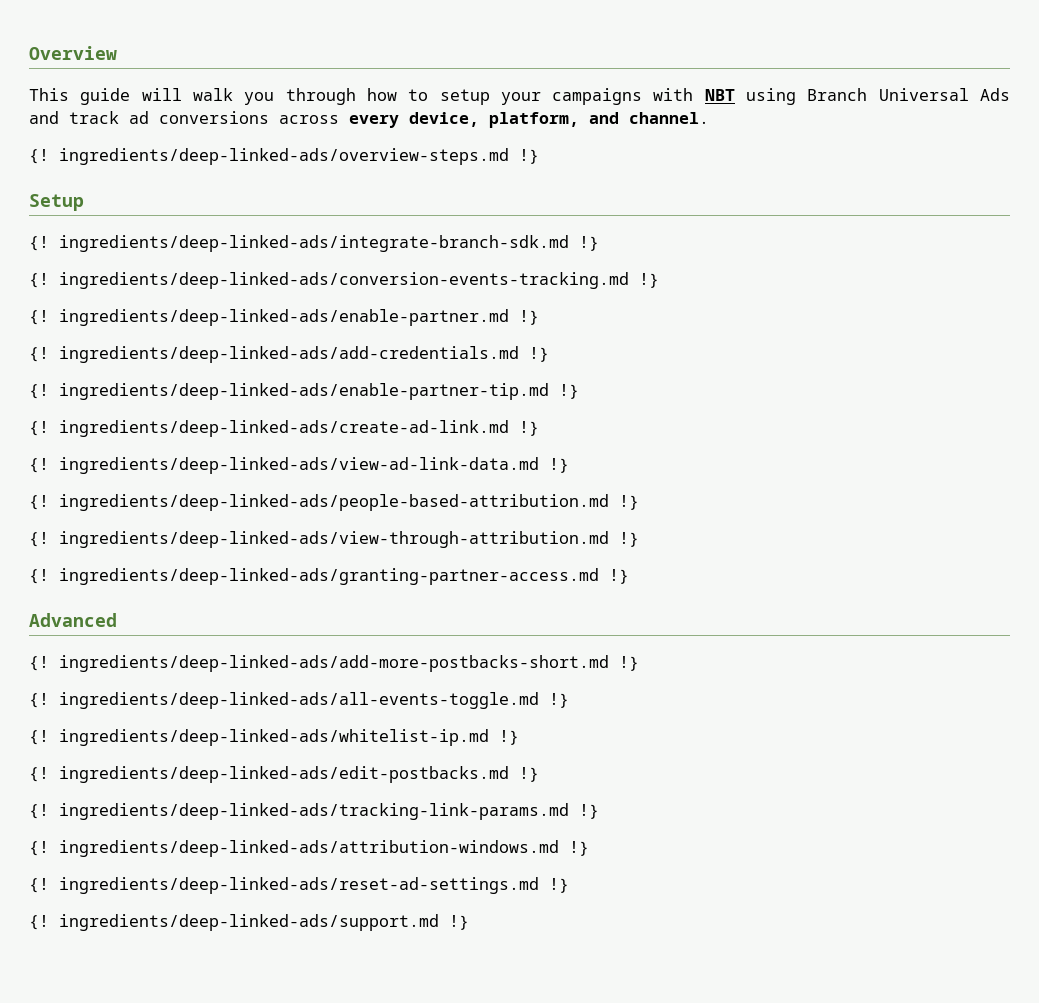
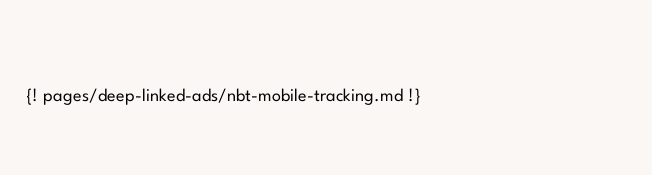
- Overview
- This guide will walk you through how to setup your campaigns with NBT using Branch Universal Ads and track ad conversions across every device, platform, and channel.
- {! ingredients/deep-linked-ads/overview-steps.md !}
- Setup
- {! ingredients/deep-linked-ads/integrate-branch-sdk.md !}
- {! ingredients/deep-linked-ads/conversion-events-tracking.md !}
- {! ingredients/deep-linked-ads/enable-partner.md !}
- {! ingredients/deep-linked-ads/add-credentials.md !}
- {! ingredients/deep-linked-ads/enable-partner-tip.md !}
- {! ingredients/deep-linked-ads/create-ad-link.md !}
- {! ingredients/deep-linked-ads/view-ad-link-data.md !}
- {! ingredients/deep-linked-ads/people-based-attribution.md !}
- {! ingredients/deep-linked-ads/view-through-attribution.md !}
- {! ingredients/deep-linked-ads/granting-partner-access.md !}
- Advanced
- {! ingredients/deep-linked-ads/add-more-postbacks-short.md !}
- {! ingredients/deep-linked-ads/all-events-toggle.md !}
- {! ingredients/deep-linked-ads/whitelist-ip.md !}
- {! ingredients/deep-linked-ads/edit-postbacks.md !}
- {! ingredients/deep-linked-ads/tracking-link-params.md !}
- {! ingredients/deep-linked-ads/attribution-windows.md !}
- {! ingredients/deep-linked-ads/reset-ad-settings.md !}
- {! ingredients/deep-linked-ads/support.md !}
+ {! pages/deep-linked-ads/nbt-mobile-tracking.md !}

